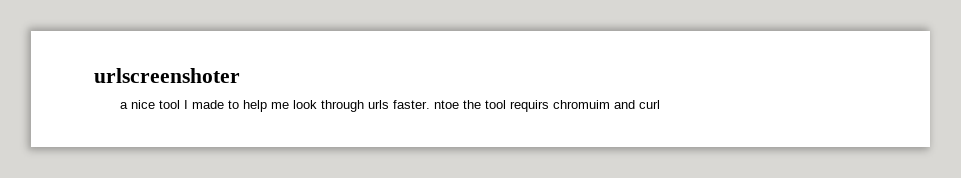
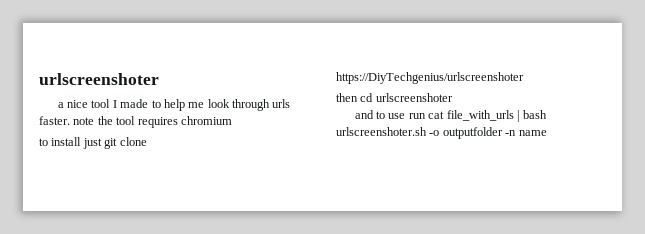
- a nice tool I made to help me look through urls faster. ntoe the tool requirs chromuim and curl
+ a nice tool I made to help me look through urls faster. note the tool requires chromium
+ to install just git clone https://DiyTechgenius/urlscreenshoter
+ then cd urlscreenshoter
+ and to use run cat file_with_urls | bash urlscreenshoter.sh -o outputfolder -n name

